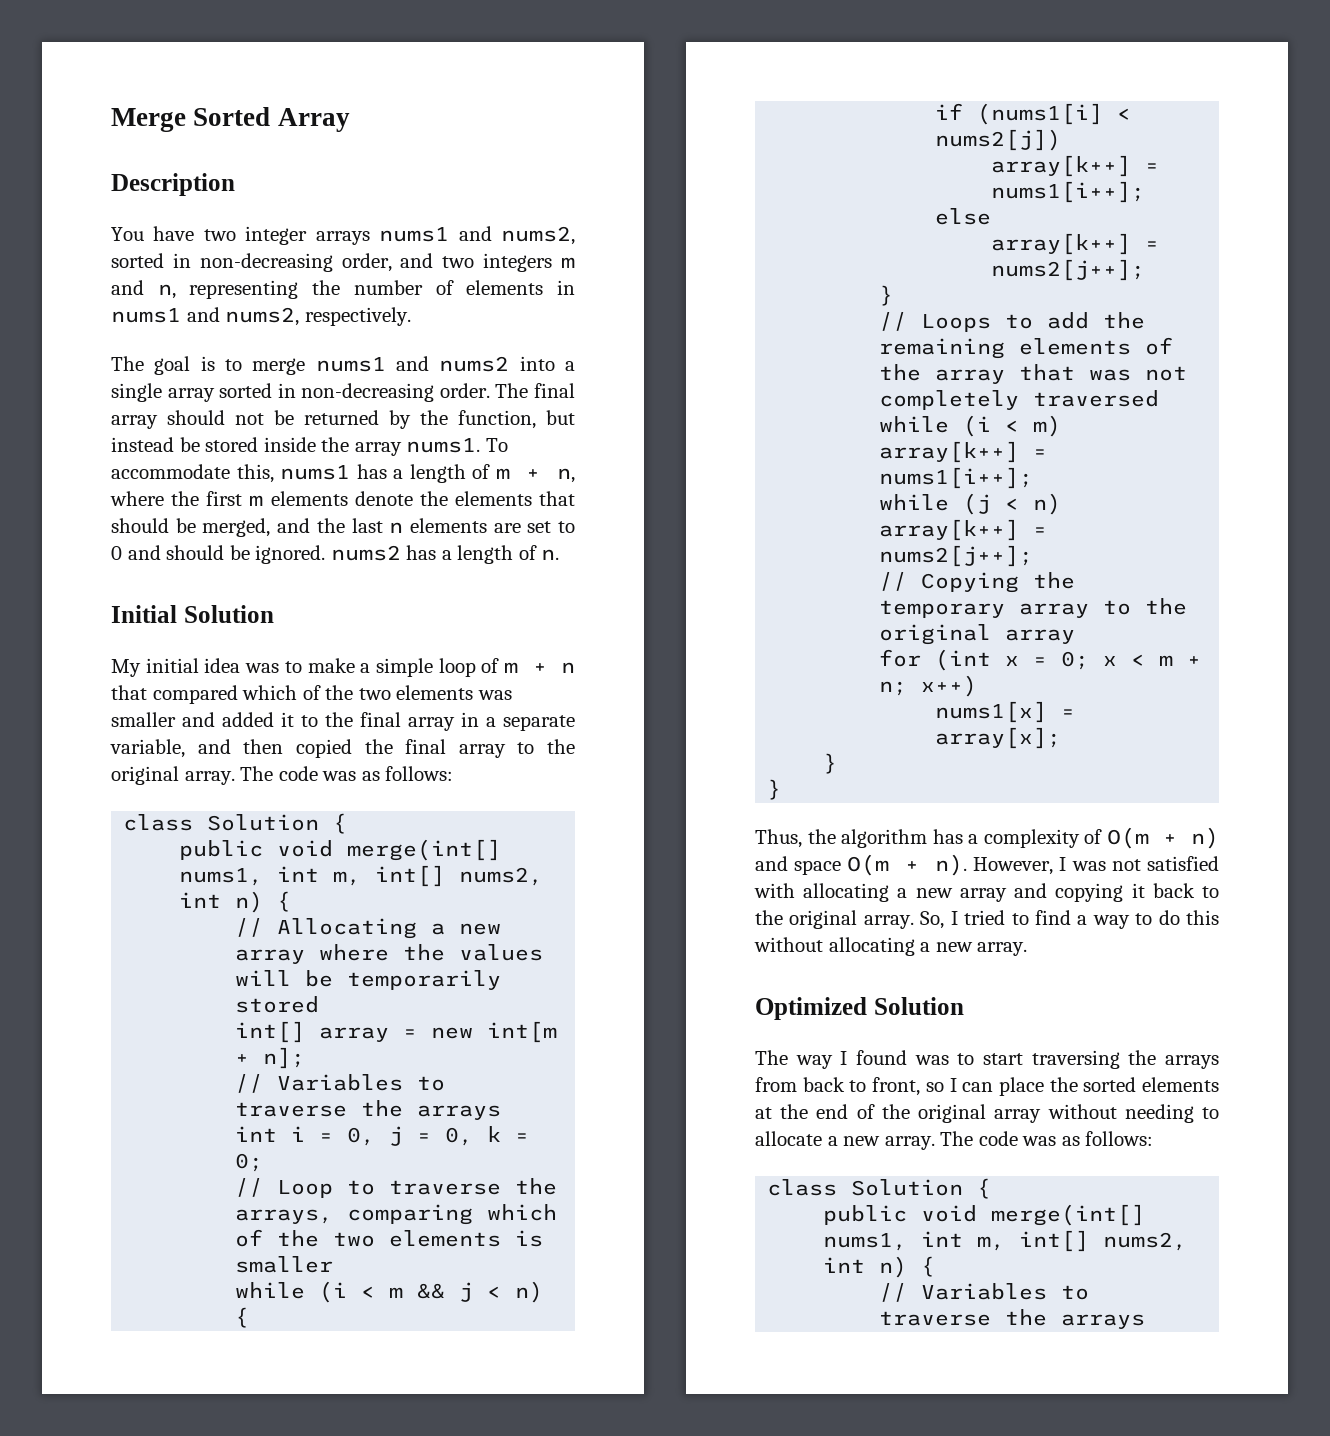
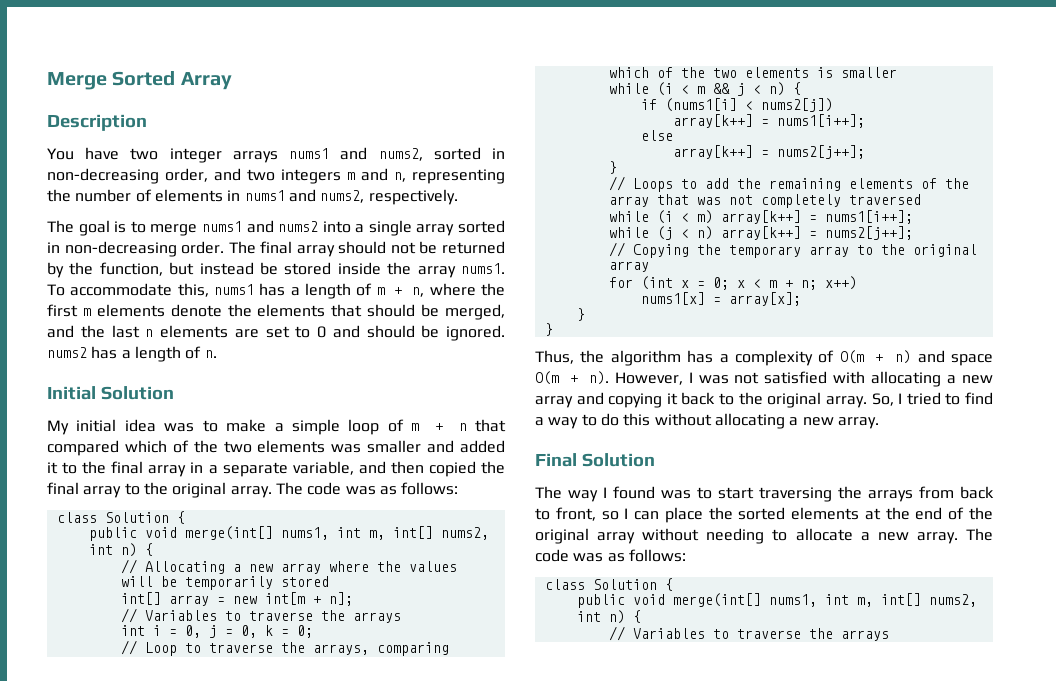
- Optimized Solution
+ Final Solution

